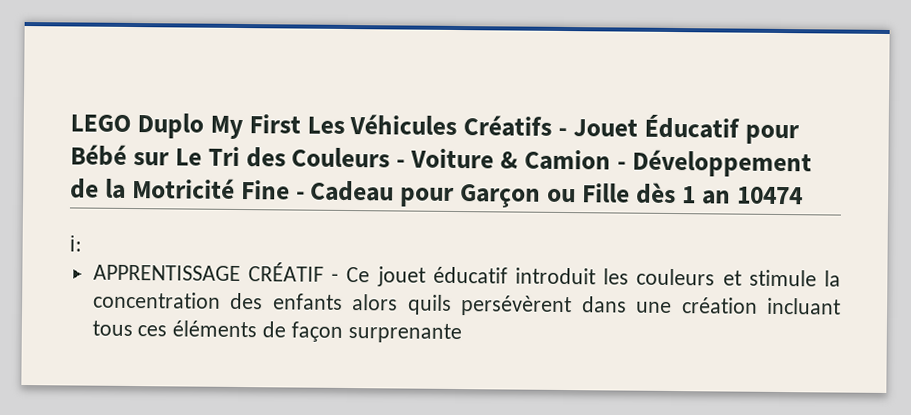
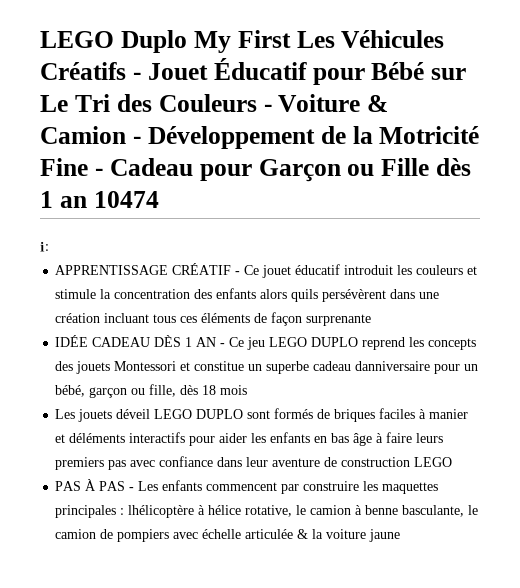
+ IDÉE CADEAU DÈS 1 AN - Ce jeu LEGO DUPLO reprend les concepts des jouets Montessori et constitue un superbe cadeau danniversaire pour un bébé, garçon ou fille, dès 18 mois
+ Les jouets déveil LEGO DUPLO sont formés de briques faciles à manier et déléments interactifs pour aider les enfants en bas âge à faire leurs premiers pas avec confiance dans leur aventure de construction LEGO
+ PAS À PAS - Les enfants commencent par construire les maquettes principales : lhélicoptère à hélice rotative, le camion à benne basculante, le camion de pompiers avec échelle articulée & la voiture jaune

